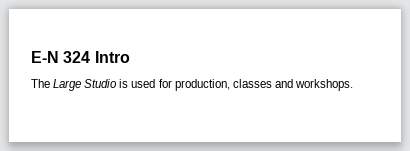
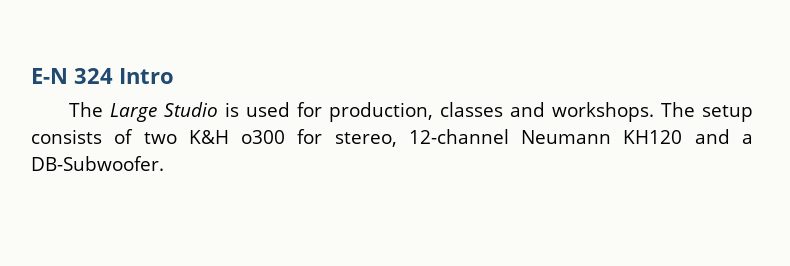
+ The setup consists of two K&H o300 for stereo, 12-channel Neumann KH120 and a DB-Subwoofer.

